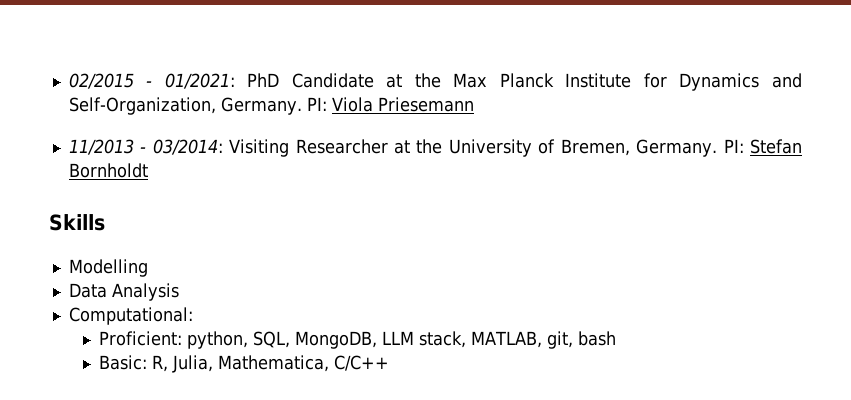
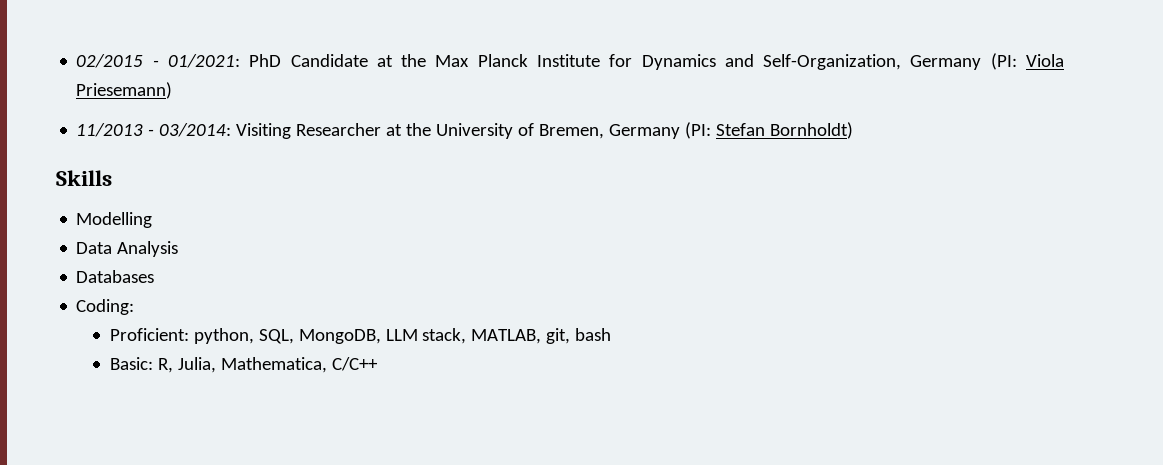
- 02/2015 - 01/2021: PhD Candidate at the Max Planck Institute for Dynamics and Self-Organization, Germany. PI: Viola Priesemann
+ 02/2015 - 01/2021: PhD Candidate at the Max Planck Institute for Dynamics and Self-Organization, Germany (PI: Viola Priesemann)
- 11/2013 - 03/2014: Visiting Researcher at the University of Bremen, Germany. PI: Stefan Bornholdt
+ 11/2013 - 03/2014: Visiting Researcher at the University of Bremen, Germany (PI: Stefan Bornholdt)
- Computational:
+ Databases
+ Coding:

